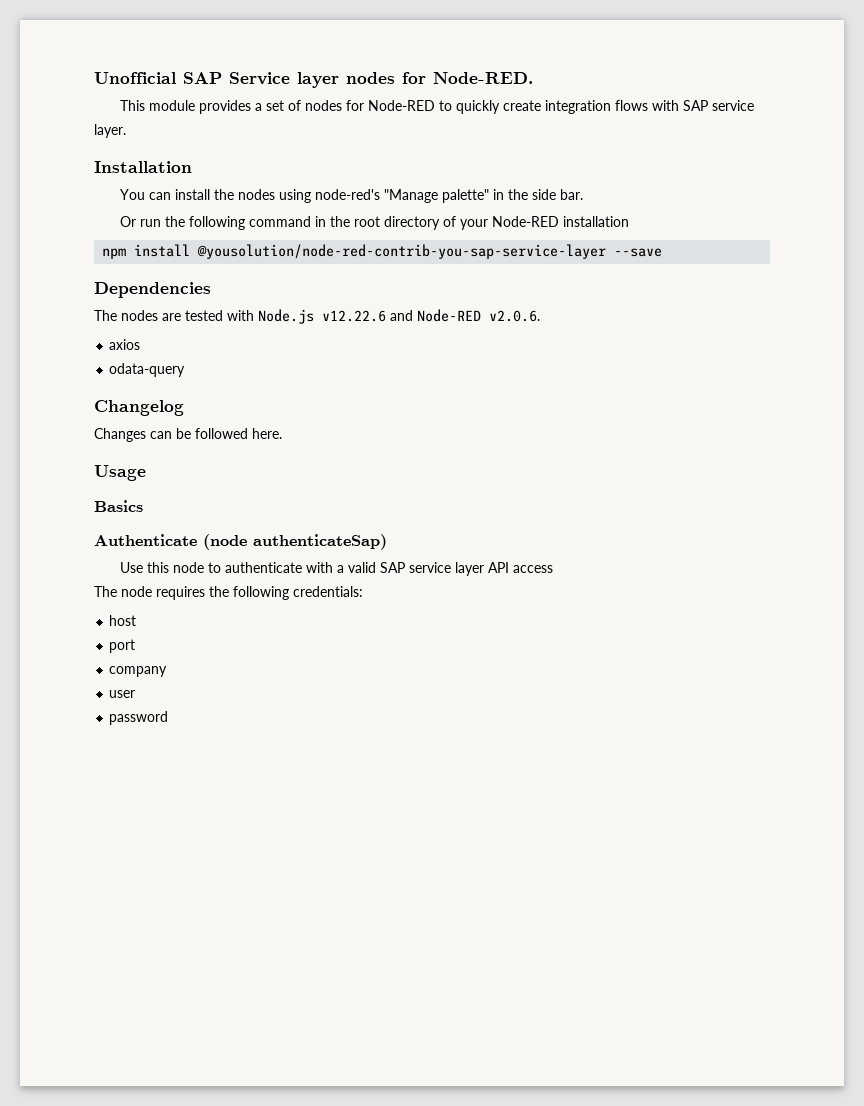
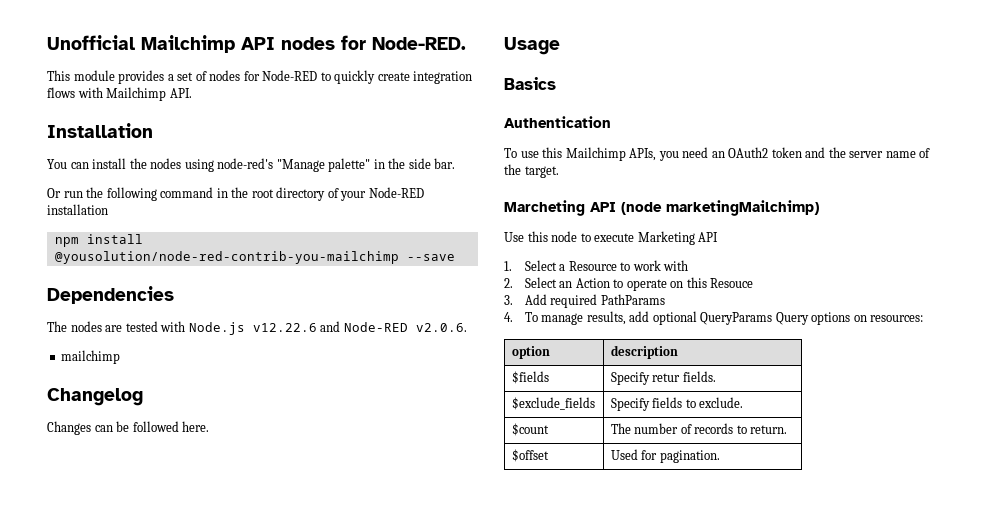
- Unofficial SAP Service layer nodes for Node-RED.
+ Unofficial Mailchimp API nodes for Node-RED.
- This module provides a set of nodes for Node-RED to quickly create integration flows with SAP service layer.
+ This module provides a set of nodes for Node-RED to quickly create integration flows with Mailchimp API.
- npm install @yousolution/node-red-contrib-you-sap-service-layer --save
+ npm install @yousolution/node-red-contrib-you-mailchimp --save
- axios
- odata-query
+ mailchimp
- Authenticate (node authenticateSap)
- Use this node to authenticate with a valid SAP service layer API access
- The node requires the following credentials:
- host
- port
- company
- user
- password
+ Authentication
+ To use this Mailchimp APIs, you need an OAuth2 token and the server name of the target.
+ Marcheting API (node marketingMailchimp)
+ Use this node to execute Marketing API
+ 1. Select a Resource to work with
+ 2. Select an Action to operate on this Resouce
+ 3. Add required PathParams
+ 4. To manage results, add optional QueryParams Query options on resources:
+ option | description
+ $fields | Specify retur fields.
+ $exclude_fields | Specify fields to exclude.
+ $count | The number of records to return.
+ $offset | Used for pagination.

